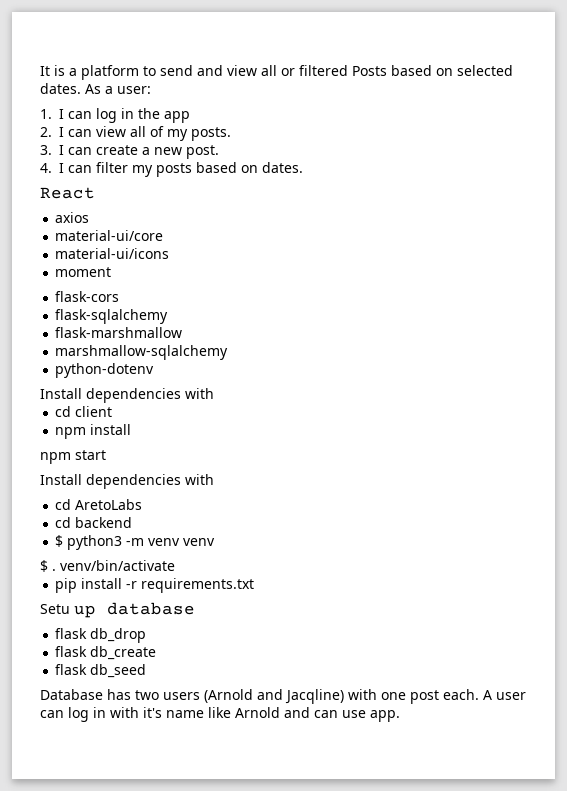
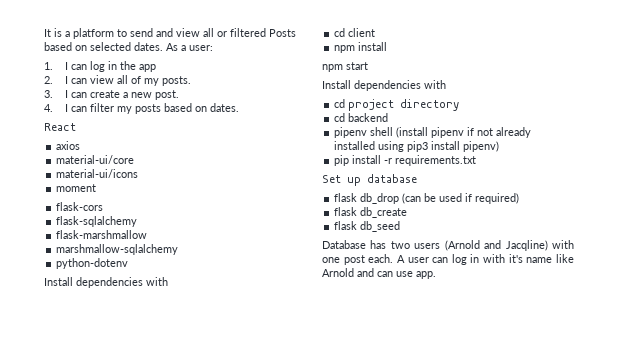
- cd AretoLabs
+ cd project directory
- $ python3 -m venv venv
- $ . venv/bin/activate
+ pipenv shell (install pipenv if not already installed using pip3 install pipenv)
- Setu up database
+ Set up database
- flask db_drop
+ flask db_drop (can be used if required)

